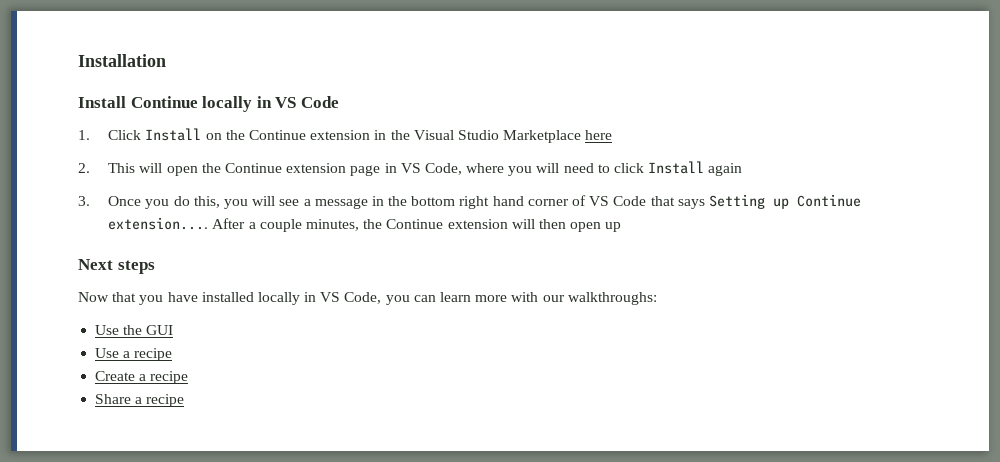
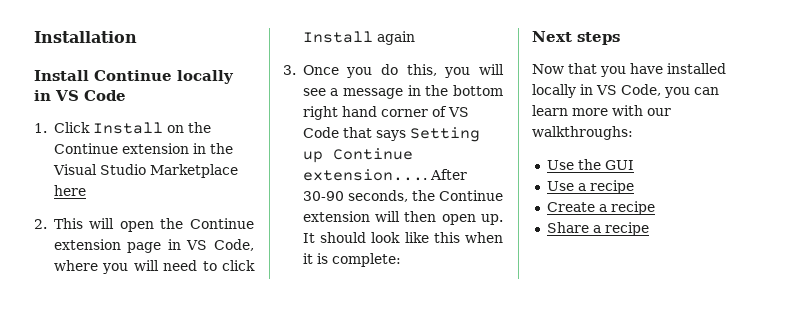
- After a couple minutes, the Continue extension will then open up
+ After 30-90 seconds, the Continue extension will then open up. It should look like this when it is complete:

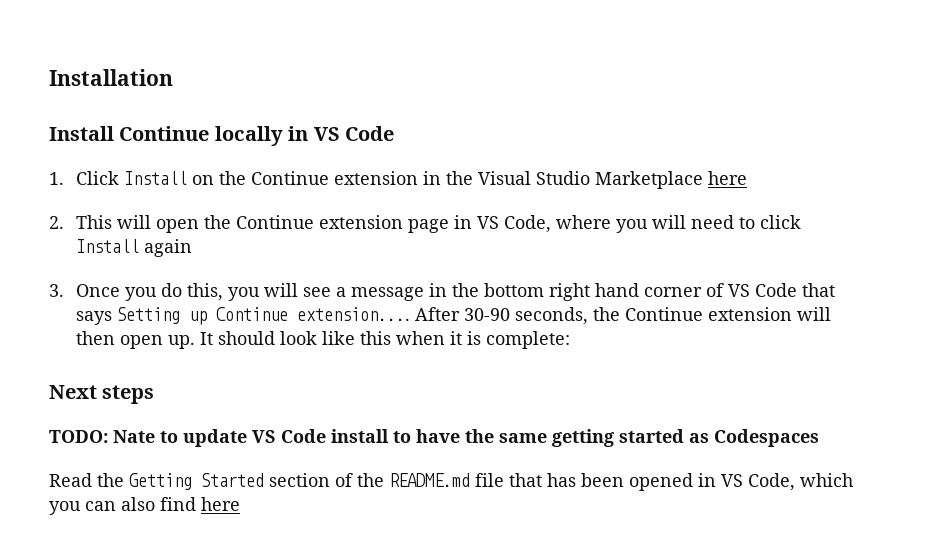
- Now that you have installed locally in VS Code, you can learn more with our walkthroughs:
- Use the GUI
- Use a recipe
- Create a recipe
- Share a recipe
+ TODO: Nate to update VS Code install to have the same getting started as Codespaces
+ Read the Getting Started section of the README.md file that has been opened in VS Code, which you can also find here

